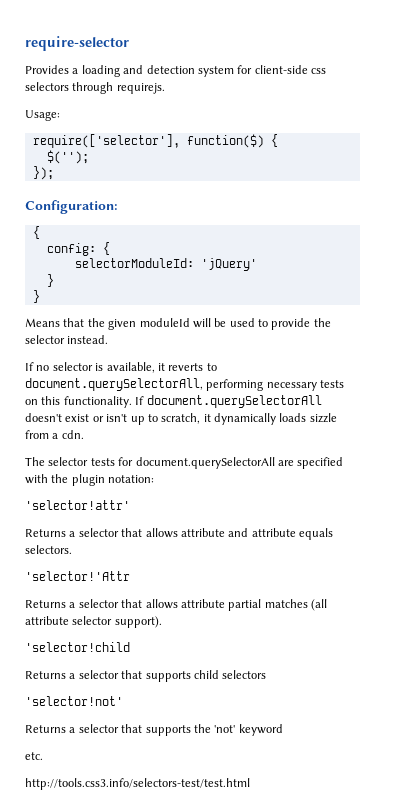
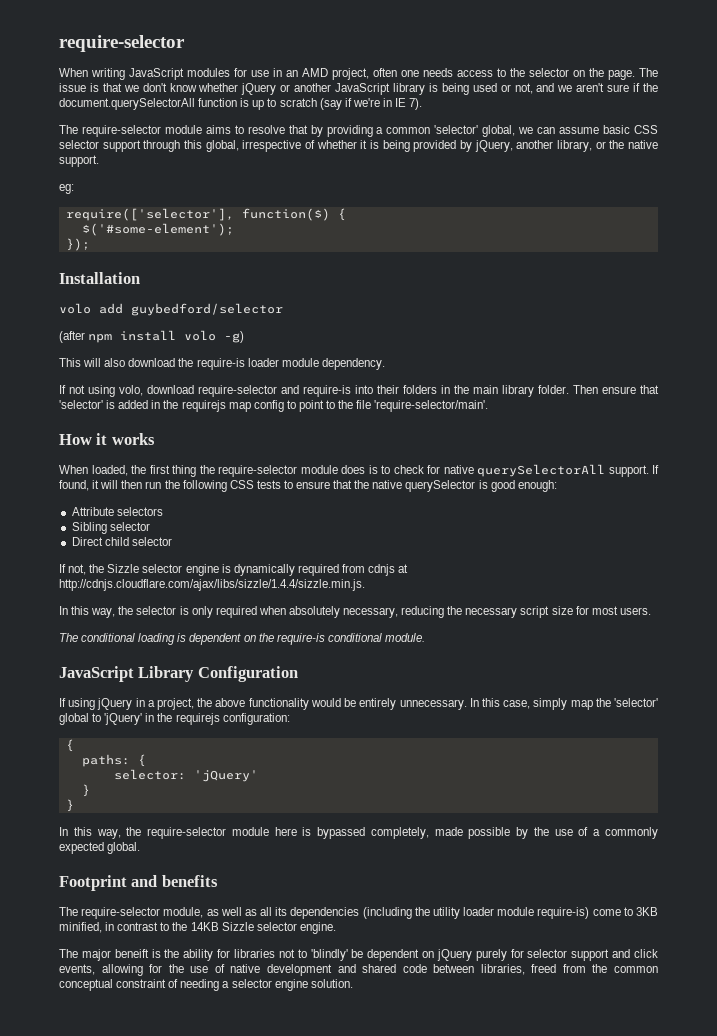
- Provides a loading and detection system for client-side css selectors through requirejs.
- Usage:
+ When writing JavaScript modules for use in an AMD project, often one needs access to the selector on the page. The issue is that we don't know whether jQuery or another JavaScript library is being used or not, and we aren't sure if the document.querySelectorAll function is up to scratch (say if we're in IE 7).
+ The require-selector module aims to resolve that by providing a common 'selector' global, we can assume basic CSS selector support through this global, irrespective of whether it is being provided by jQuery, another library, or the native support.
+ eg:
- $('');
+ $('#some-element');
- Configuration:
+ Installation
+ volo add guybedford/selector
+ (after npm install volo -g)
+ This will also download the require-is loader module dependency.
+ If not using volo, download require-selector and require-is into their folders in the main library folder. Then ensure that 'selector' is added in the requirejs map config to point to the file 'require-selector/main'.
+ How it works
+ When loaded, the first thing the require-selector module does is to check for native querySelectorAll support. If found, it will then run the following CSS tests to ensure that the native querySelector is good enough:
+ Attribute selectors
+ Sibling selector
+ Direct child selector
+ If not, the Sizzle selector engine is dynamically required from cdnjs at http://cdnjs.cloudflare.com/ajax/libs/sizzle/1.4.4/sizzle.min.js.
+ In this way, the selector is only required when absolutely necessary, reducing the necessary script size for most users.
+ The conditional loading is dependent on the require-is conditional module.
+ JavaScript Library Configuration
+ If using jQuery in a project, the above functionality would be entirely unnecessary. In this case, simply map the 'selector' global to 'jQuery' in the requirejs configuration:
  {
- config: {
- selectorModuleId: 'jQuery'
+ paths: {
+ selector: 'jQuery'
- Means that the given moduleId will be used to provide the selector instead.
- If no selector is available, it reverts to document.querySelectorAll, performing necessary tests on this functionality. If document.querySelectorAll doesn't exist or isn't up to scratch, it dynamically loads sizzle from a cdn.
- The selector tests for document.querySelectorAll are specified with the plugin notation:
- 'selector!attr'
- Returns a selector that allows attribute and attribute equals selectors.
- 'selector!'Attr
- Returns a selector that allows attribute partial matches (all attribute selector support).
- 'selector!child
- Returns a selector that supports child selectors
- 'selector!not'
- Returns a selector that supports the 'not' keyword
- etc.
- http://tools.css3.info/selectors-test/test.html
+ In this way, the require-selector module here is bypassed completely, made possible by the use of a commonly expected global.
+ Footprint and benefits
+ The require-selector module, as well as all its dependencies (including the utility loader module require-is) come to 3KB minified, in contrast to the 14KB Sizzle selector engine.
+ The major beneift is the ability for libraries not to 'blindly' be dependent on jQuery purely for selector support and click events, allowing for the use of native development and shared code between libraries, freed from the common conceptual constraint of needing a selector engine solution.

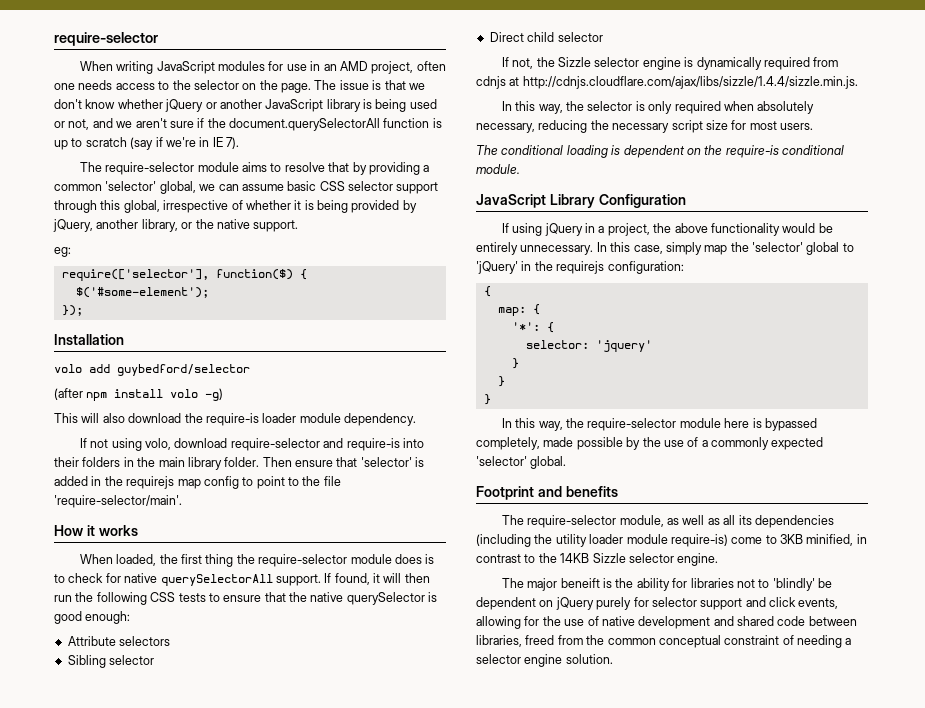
- paths: {
+ map: {
+ '*': {
- selector: 'jQuery'
+ selector: 'jquery'
+ }
- In this way, the require-selector module here is bypassed completely, made possible by the use of a commonly expected global.
+ In this way, the require-selector module here is bypassed completely, made possible by the use of a commonly expected 'selector' global.

